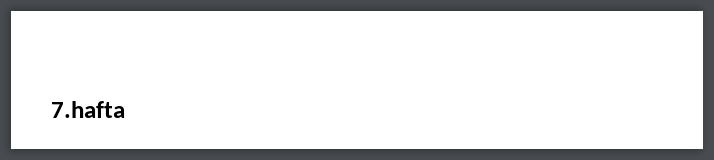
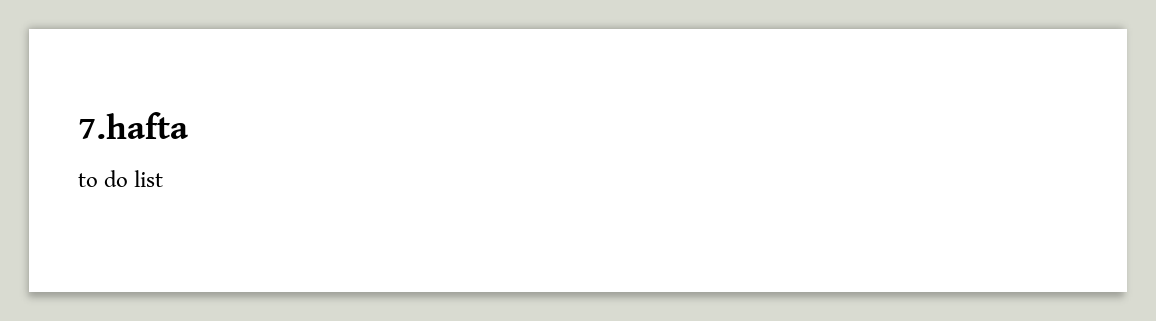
+ to do list

